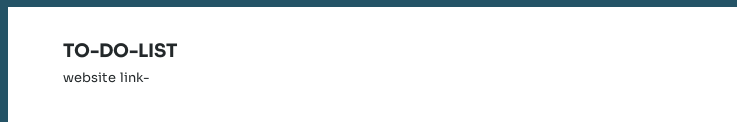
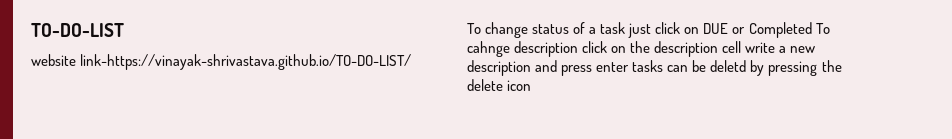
- website link-
+ website link-https://vinayak-shrivastava.github.io/TO-DO-LIST/
+ To change status of a task just click on DUE or Completed To cahnge description click on the description cell write a new description and press enter tasks can be deletd by pressing the delete icon

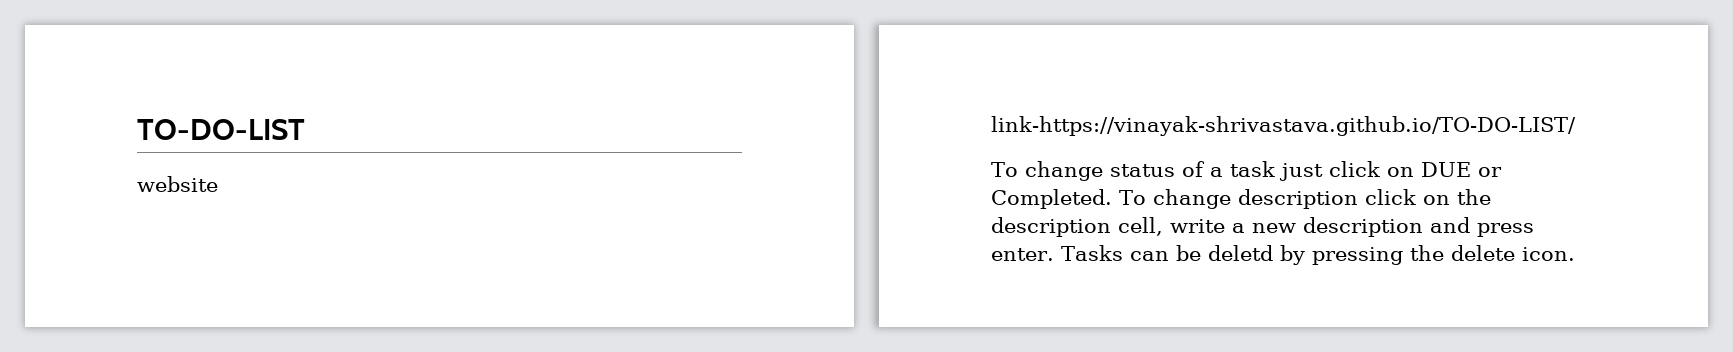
- To change status of a task just click on DUE or Completed To cahnge description click on the description cell write a new description and press enter tasks can be deletd by pressing the delete icon
+ To change status of a task just click on DUE or Completed. To change description click on the description cell, write a new description and press enter. Tasks can be deletd by pressing the delete icon.

